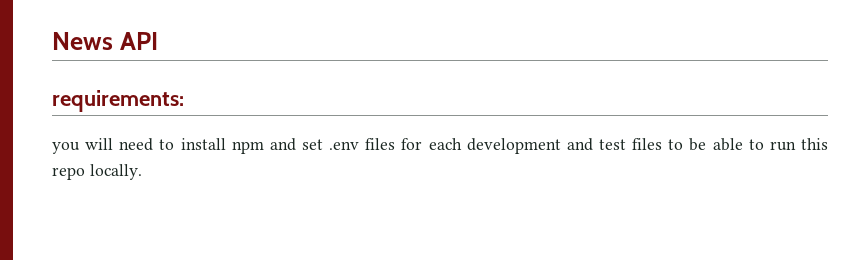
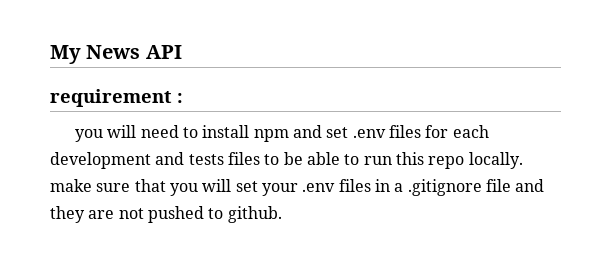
- News API
+ My News API
- requirements:
+ requirement :
- you will need to install npm and set .env files for each development and test files to be able to run this repo locally.
+ you will need to install npm and set .env files for each development and tests files to be able to run this repo locally. make sure that you will set your .env files in a .gitignore file and they are not pushed to github.

